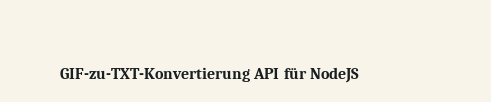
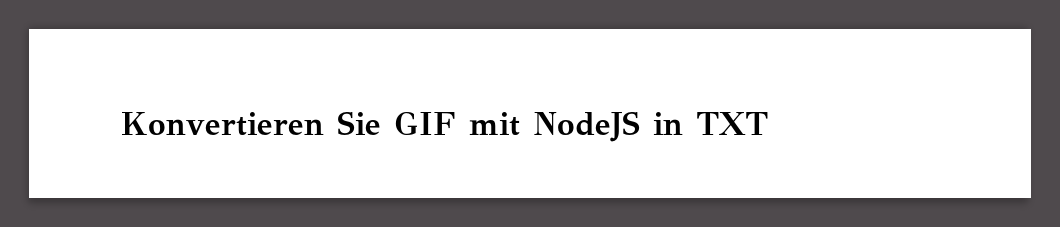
- GIF-zu-TXT-Konvertierung API für NodeJS
+ Konvertieren Sie GIF mit NodeJS in TXT

